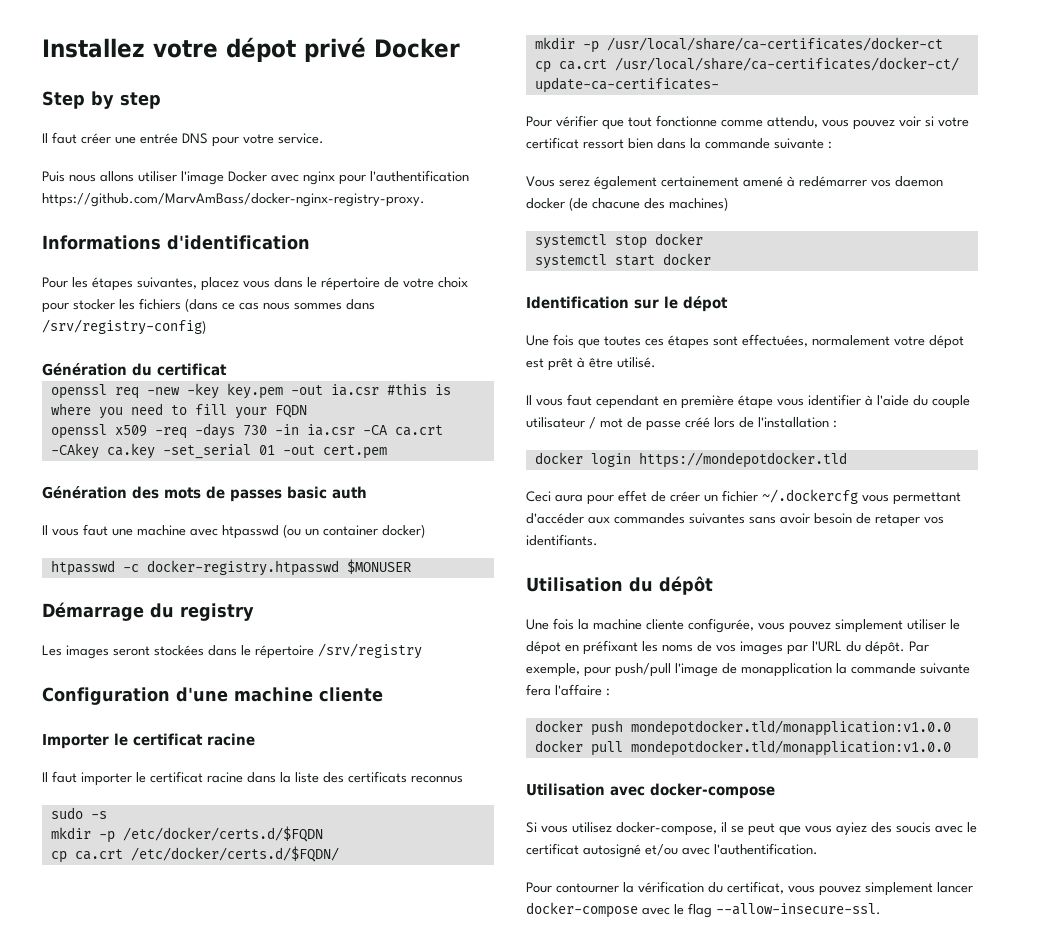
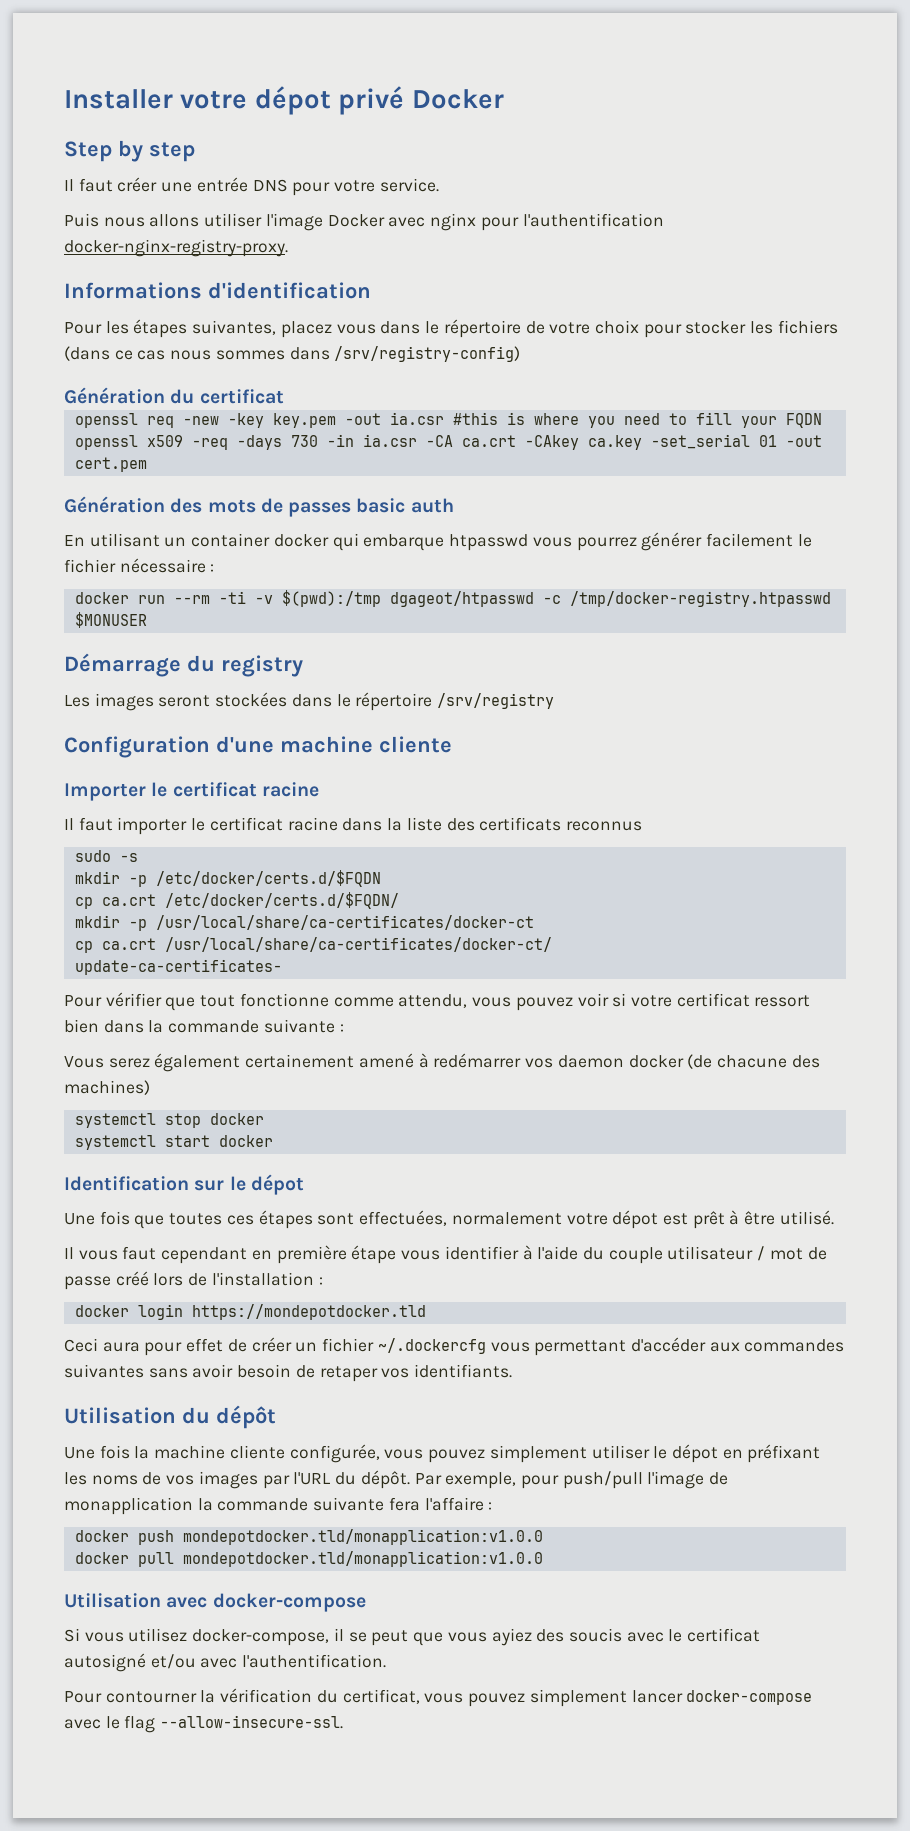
- Installez votre dépot privé Docker
+ Installer votre dépot privé Docker
- Puis nous allons utiliser l'image Docker avec nginx pour l'authentification https://github.com/MarvAmBass/docker-nginx-registry-proxy.
+ Puis nous allons utiliser l'image Docker avec nginx pour l'authentification docker-nginx-registry-proxy.
- Il vous faut une machine avec htpasswd (ou un container docker)
- htpasswd -c docker-registry.htpasswd $MONUSER
+ En utilisant un container docker qui embarque htpasswd vous pourrez générer facilement le fichier nécessaire :
+ docker run --rm -ti -v $(pwd):/tmp dgageot/htpasswd -c /tmp/docker-registry.htpasswd $MONUSER

